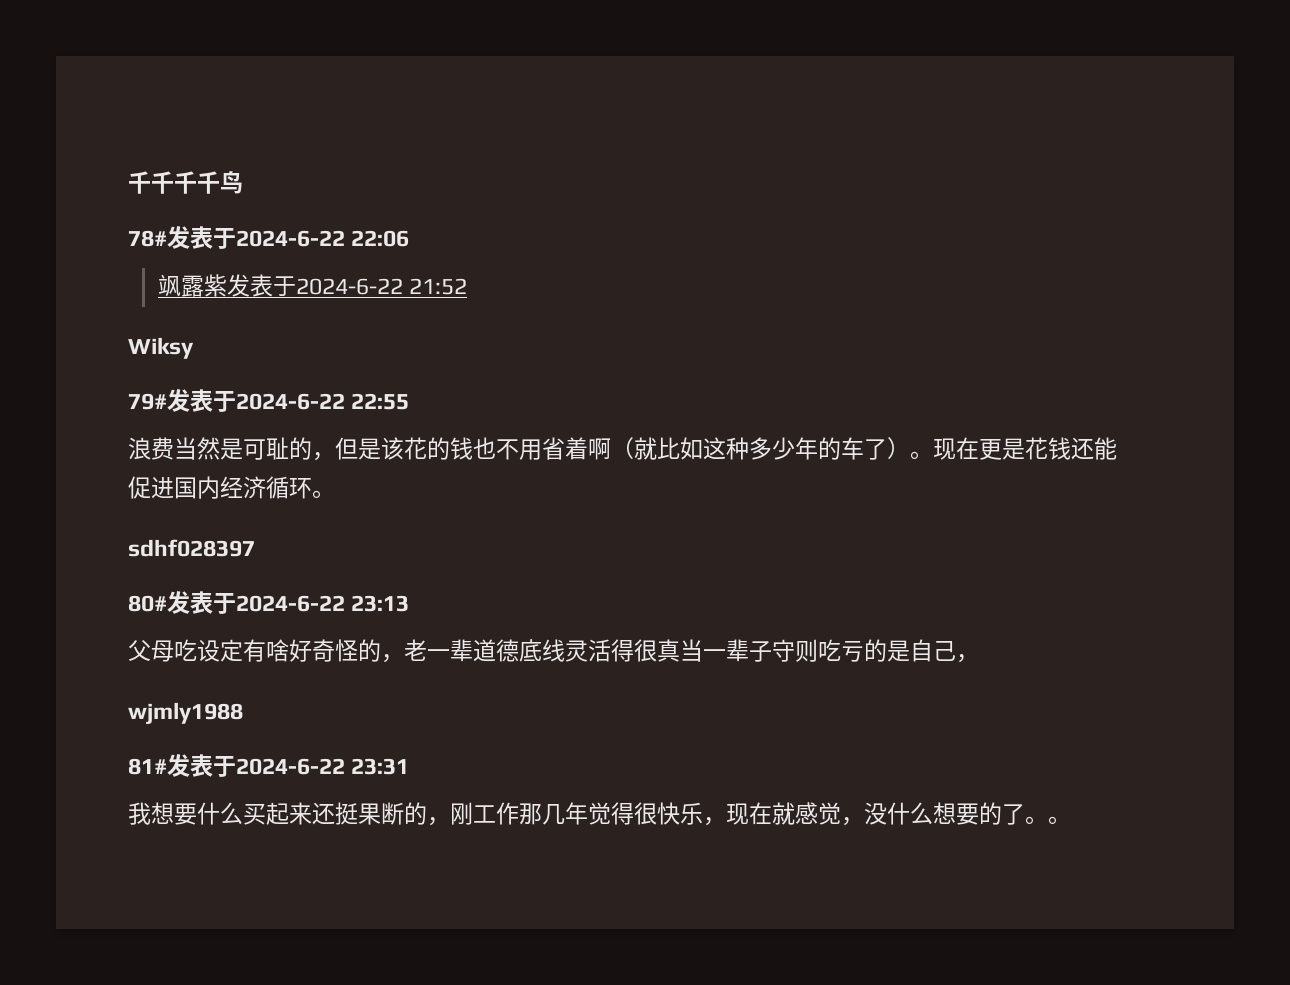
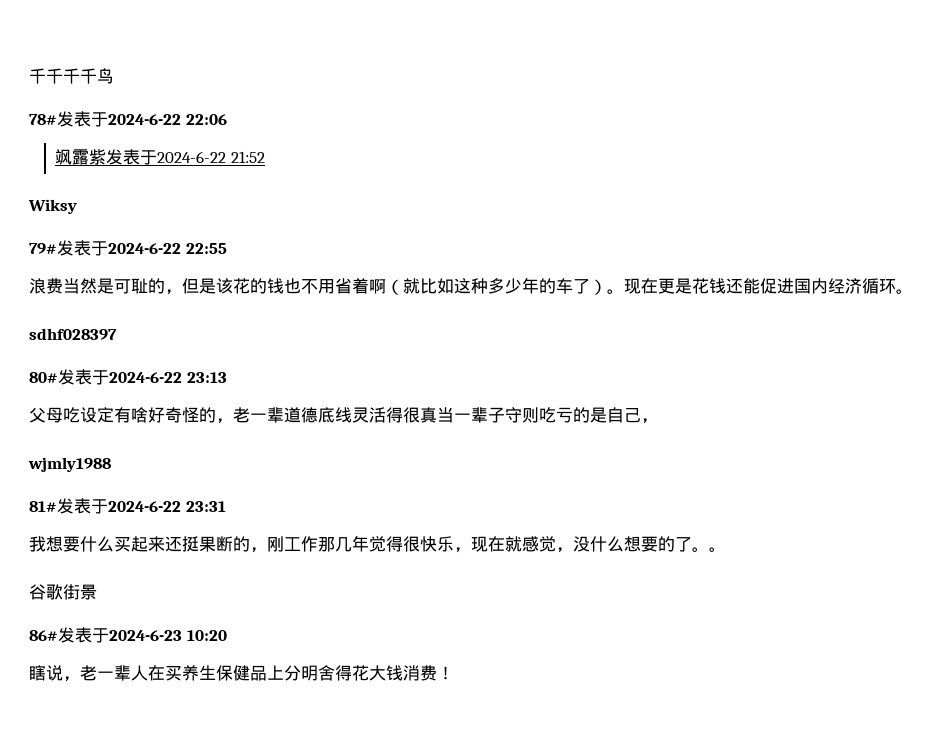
+ 谷歌街景
+ 86#发表于2024-6-23 10:20
+ 瞎说，老一辈人在买养生保健品上分明舍得花大钱消费！

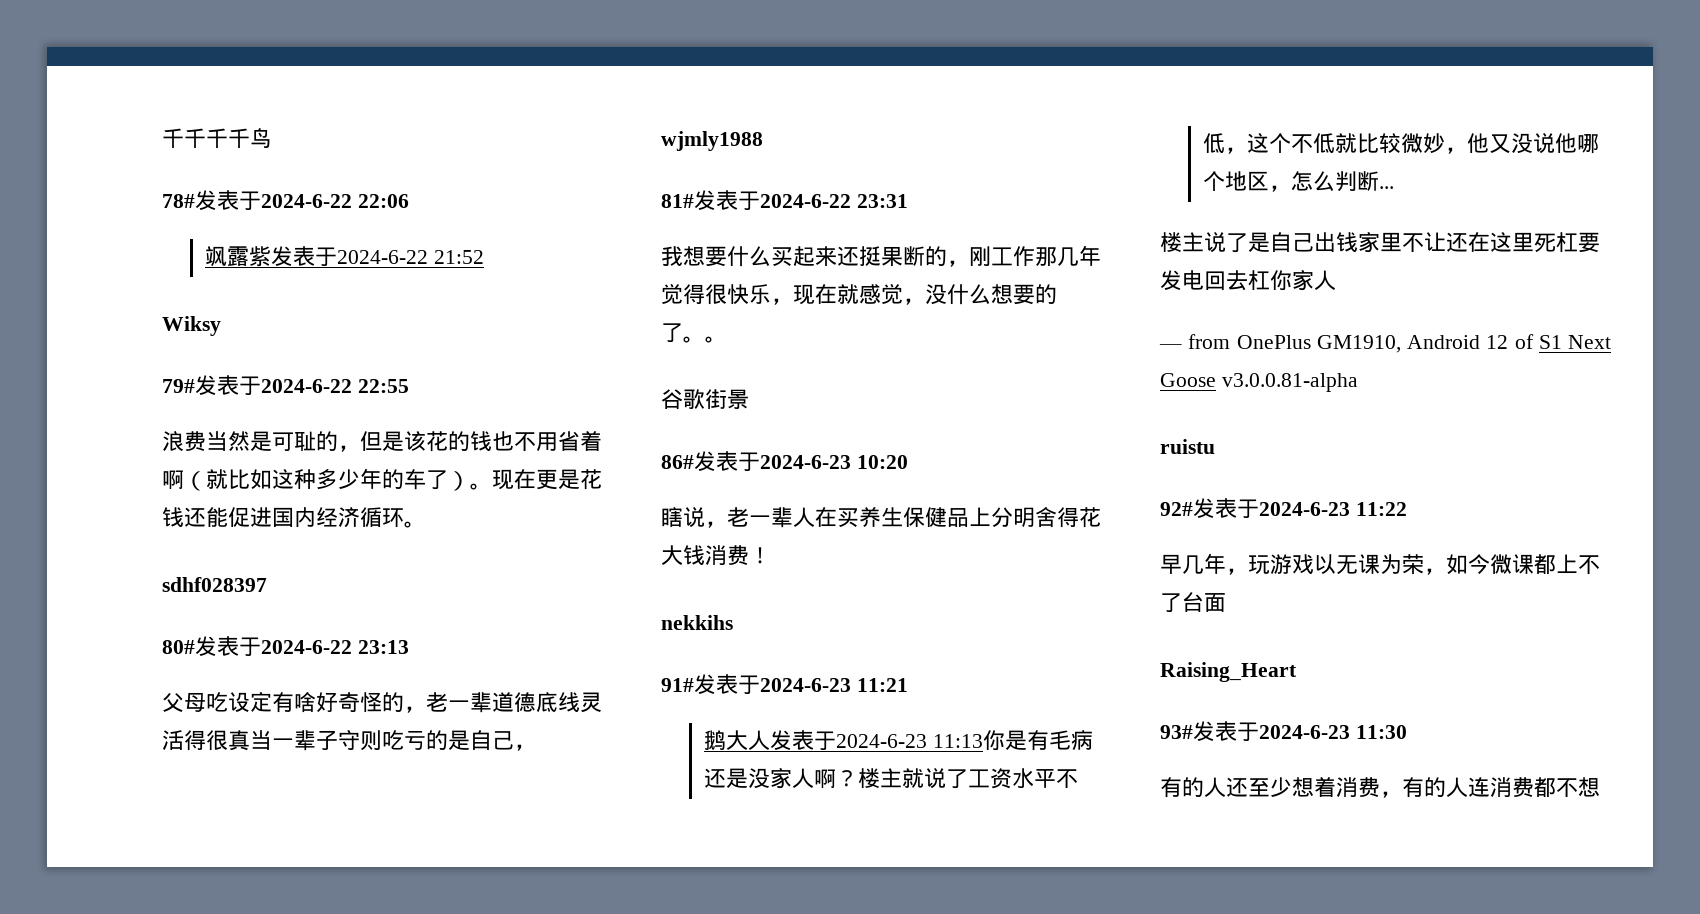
+ nekkihs
+ 91#发表于2024-6-23 11:21
+ 鹅大人发表于2024-6-23 11:13你是有毛病还是没家人啊？楼主就说了工资水平不低，这个不低就比较微妙，他又没说他哪个地区，怎么判断...
+ 楼主说了是自己出钱家里不让还在这里死杠要发电回去杠你家人
+ — from OnePlus GM1910, Android 12 of S1 Next Goose v3.0.0.81-alpha
+ ruistu
+ 92#发表于2024-6-23 11:22
+ 早几年，玩游戏以无课为荣，如今微课都上不了台面
+ Raising_Heart
+ 93#发表于2024-6-23 11:30
+ 有的人还至少想着消费，有的人连消费都不想

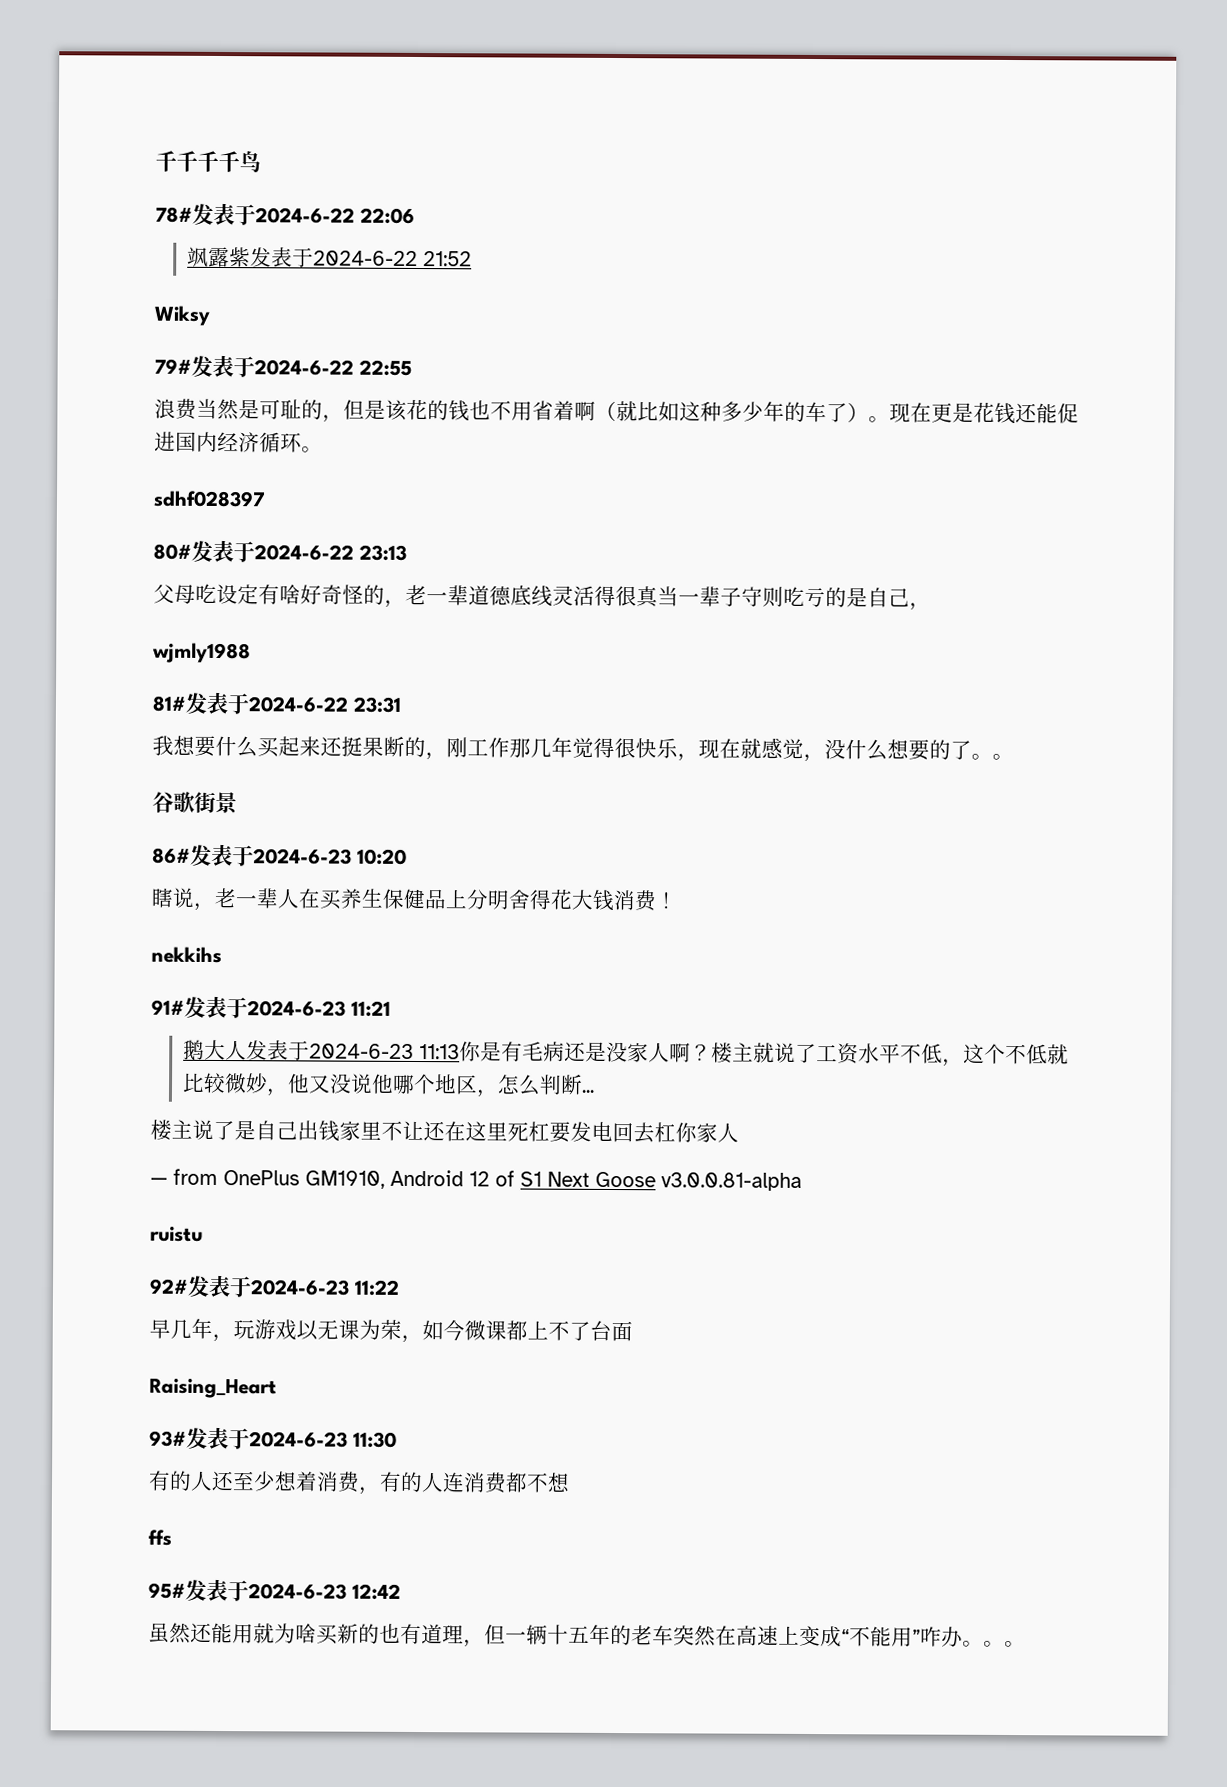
+ ffs
+ 95#发表于2024-6-23 12:42
+ 虽然还能用就为啥买新的也有道理，但一辆十五年的老车突然在高速上变成“不能用”咋办。。。

